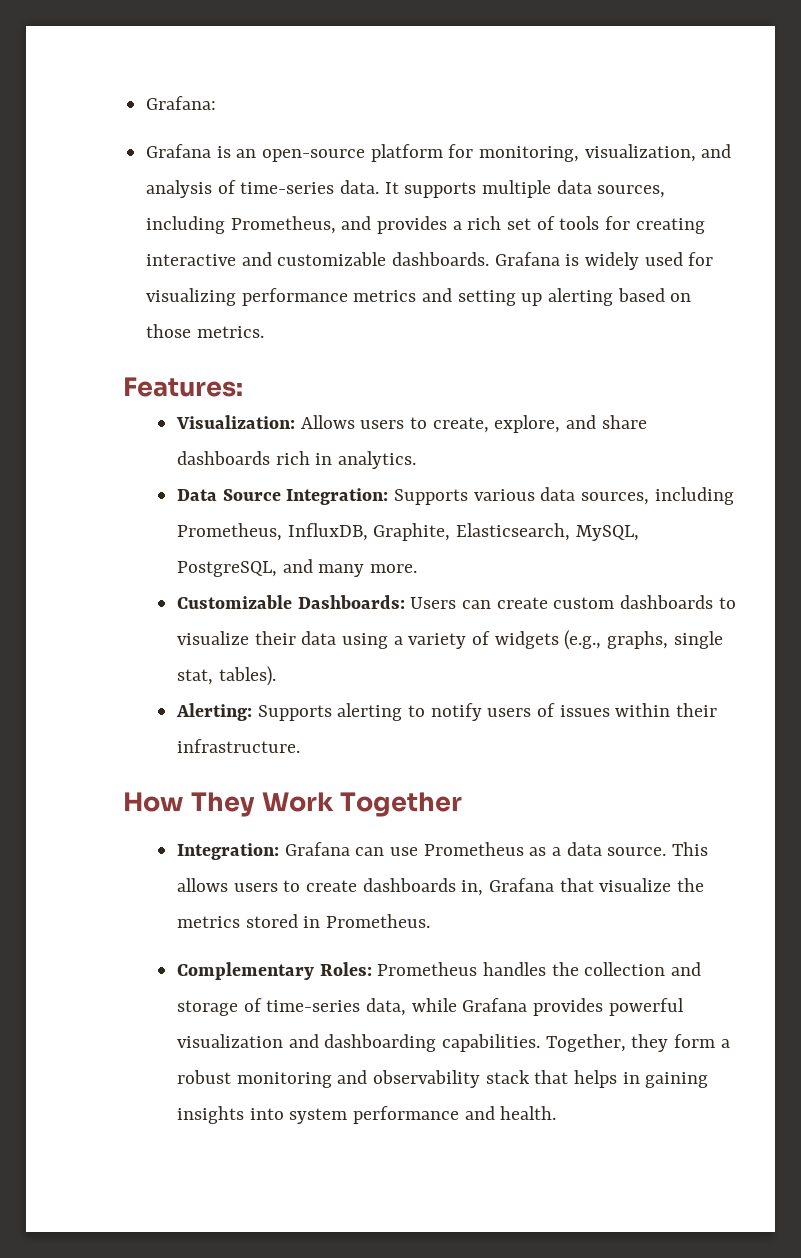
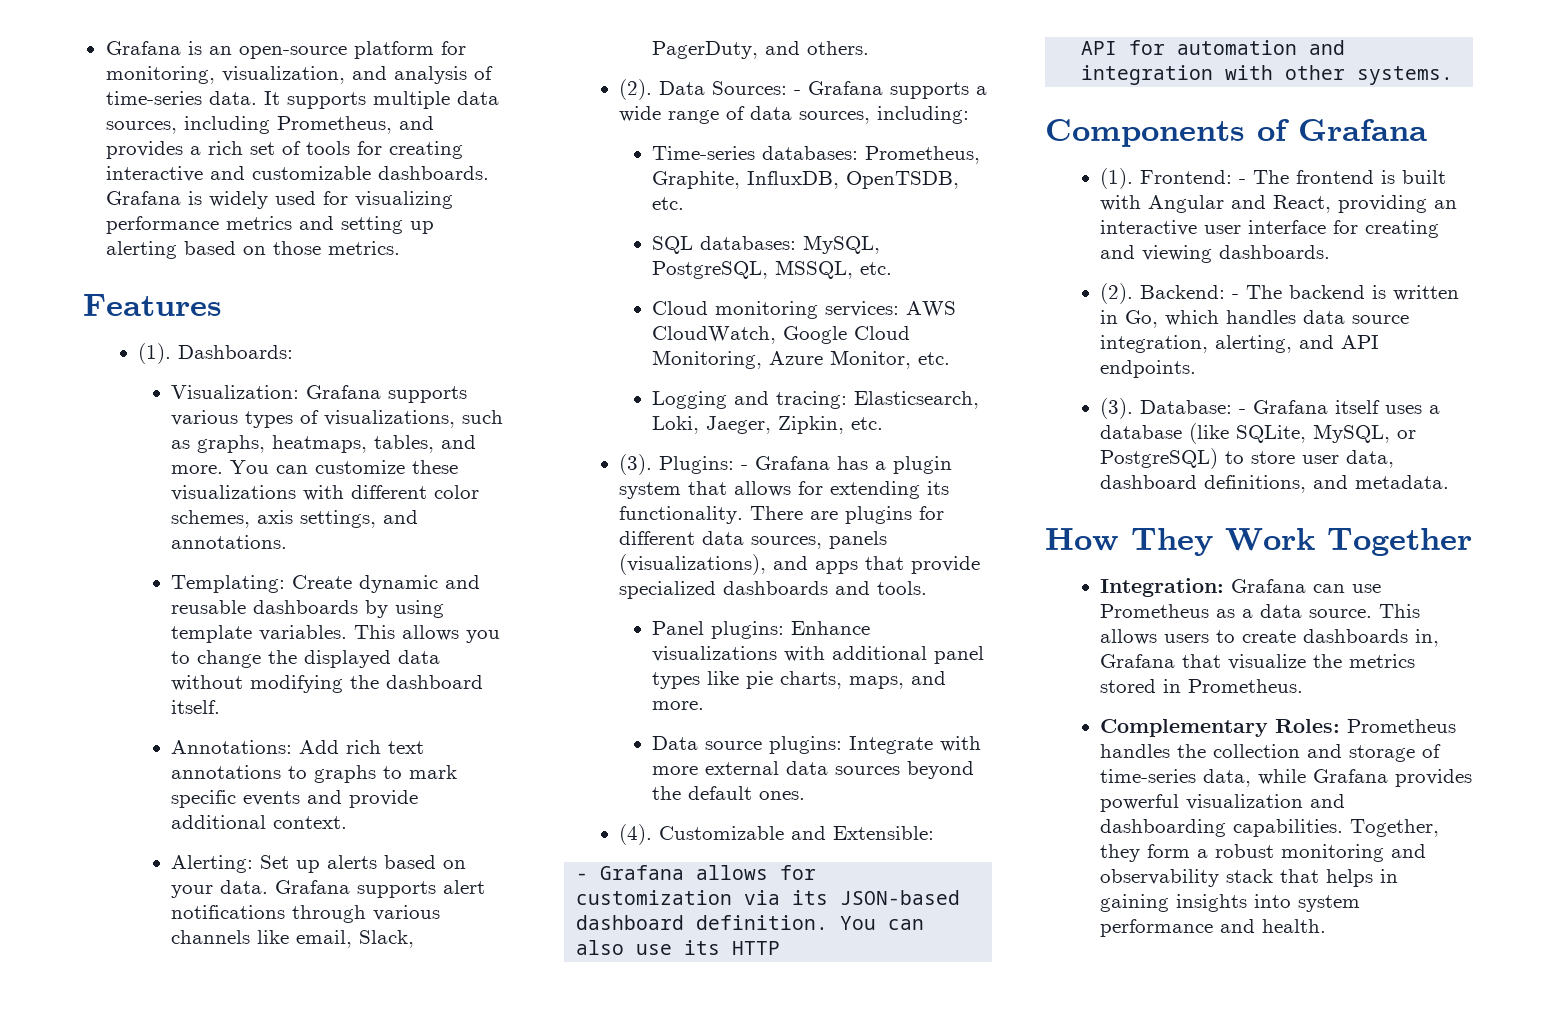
- Grafana:
- Features:
- Visualization: Allows users to create, explore, and share dashboards rich in analytics.
- Data Source Integration: Supports various data sources, including Prometheus, InfluxDB, Graphite, Elasticsearch, MySQL, PostgreSQL, and many more.
- Customizable Dashboards: Users can create custom dashboards to visualize their data using a variety of widgets (e.g., graphs, single stat, tables).
- Alerting: Supports alerting to notify users of issues within their infrastructure.
+ Features
+ (1). Dashboards:
+ Visualization: Grafana supports various types of visualizations, such as graphs, heatmaps, tables, and more. You can customize these visualizations with different color schemes, axis settings, and annotations.
+ Templating: Create dynamic and reusable dashboards by using template variables. This allows you to change the displayed data without modifying the dashboard itself.
+ Annotations: Add rich text annotations to graphs to mark specific events and provide additional context.
+ Alerting: Set up alerts based on your data. Grafana supports alert notifications through various channels like email, Slack, PagerDuty, and others.
+ (2). Data Sources: - Grafana supports a wide range of data sources, including:
+ Time-series databases: Prometheus, Graphite, InfluxDB, OpenTSDB, etc.
+ SQL databases: MySQL, PostgreSQL, MSSQL, etc.
+ Cloud monitoring services: AWS CloudWatch, Google Cloud Monitoring, Azure Monitor, etc.
+ Logging and tracing: Elasticsearch, Loki, Jaeger, Zipkin, etc.
+ (3). Plugins: - Grafana has a plugin system that allows for extending its functionality. There are plugins for different data sources, panels (visualizations), and apps that provide specialized dashboards and tools.
+ Panel plugins: Enhance visualizations with additional panel types like pie charts, maps, and more.
+ Data source plugins: Integrate with more external data sources beyond the default ones.
+ (4). Customizable and Extensible:
+ - Grafana allows for customization via its JSON-based dashboard definition. You can also use its HTTP
+ API for automation and integration with other systems.
+ Components of Grafana
+ (1). Frontend: - The frontend is built with Angular and React, providing an interactive user interface for creating and viewing dashboards.
+ (2). Backend: - The backend is written in Go, which handles data source integration, alerting, and API endpoints.
+ (3). Database: - Grafana itself uses a database (like SQLite, MySQL, or PostgreSQL) to store user data, dashboard definitions, and metadata.

